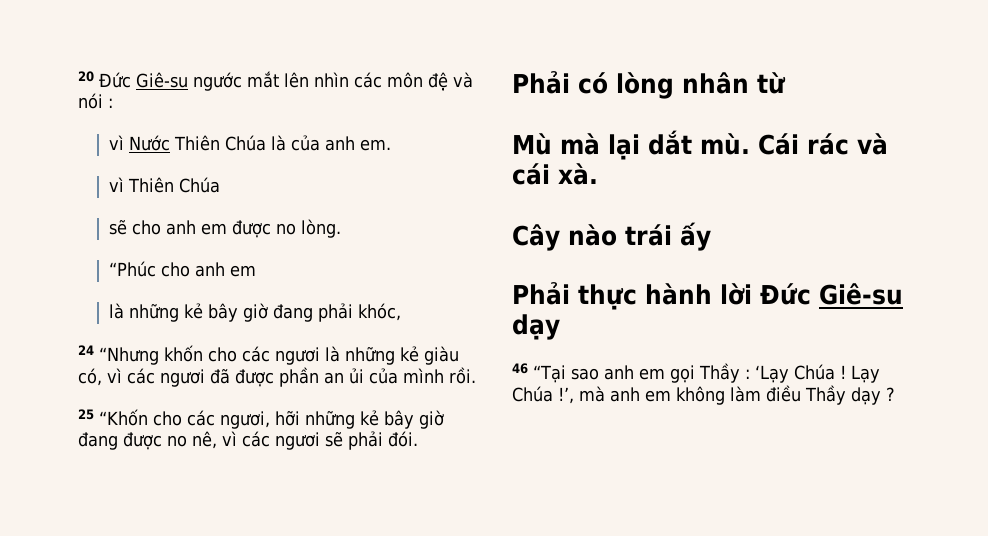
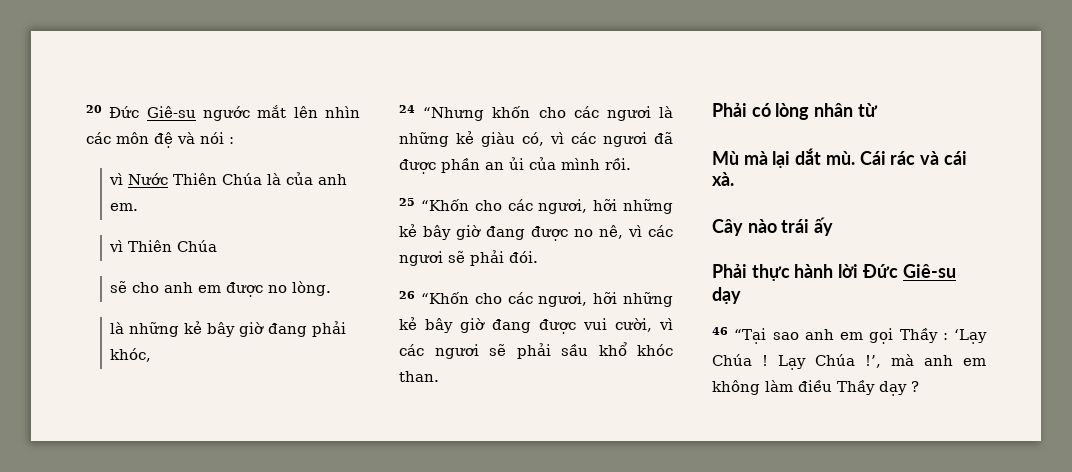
- “Phúc cho anh em
+ 26 “Khốn cho các ngươi, hỡi những kẻ bây giờ đang được vui cười, vì các ngươi sẽ phải sầu khổ khóc than.

